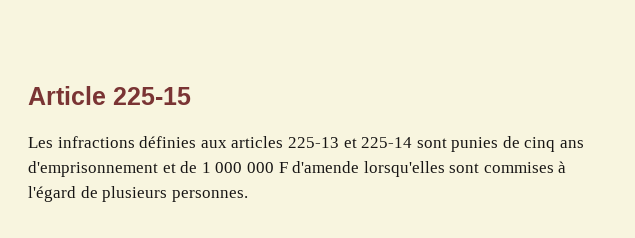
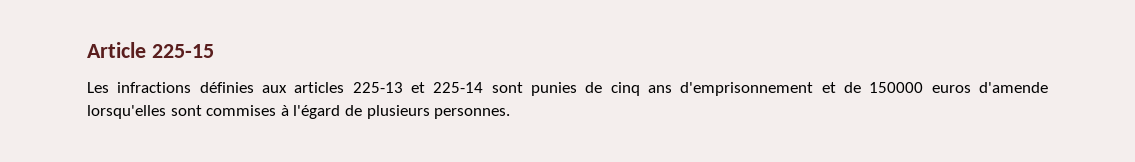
- Les infractions définies aux articles 225-13 et 225-14 sont punies de cinq ans d'emprisonnement et de 1 000 000 F d'amende lorsqu'elles sont commises à l'égard de plusieurs personnes.
+ Les infractions définies aux articles 225-13 et 225-14 sont punies de cinq ans d'emprisonnement et de 150000 euros d'amende lorsqu'elles sont commises à l'égard de plusieurs personnes.

